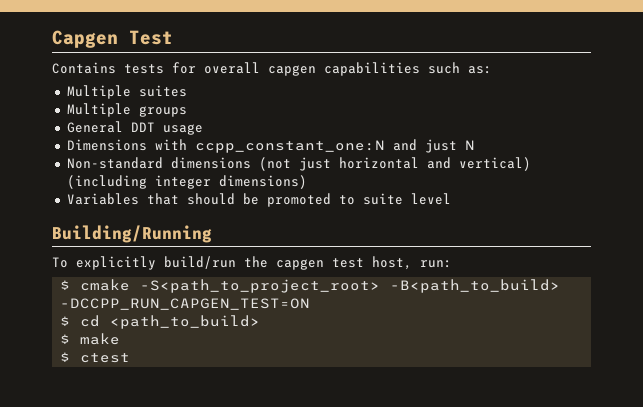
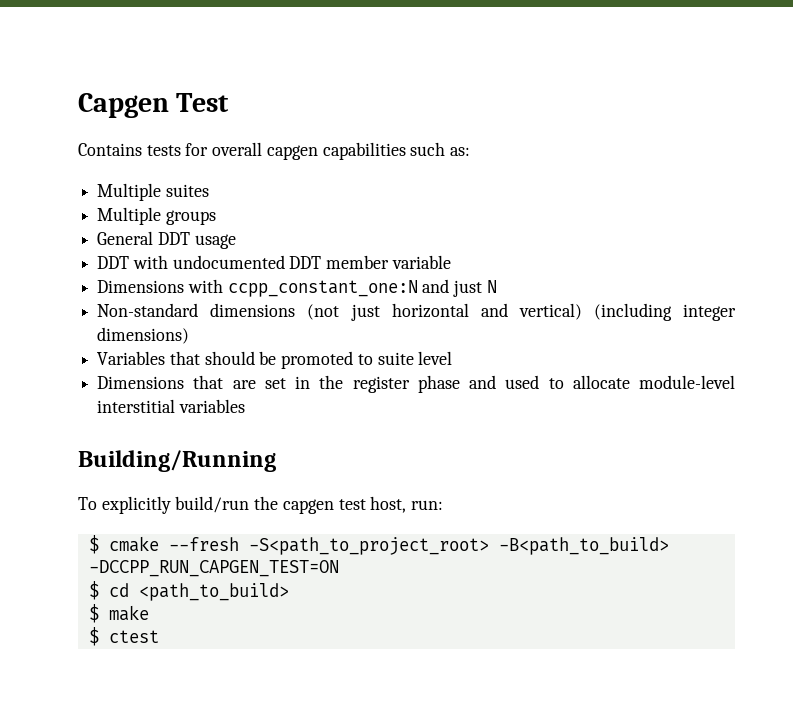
+ DDT with undocumented DDT member variable
+ Dimensions that are set in the register phase and used to allocate module-level interstitial variables
- $ cmake -S<path_to_project_root> -B<path_to_build> -DCCPP_RUN_CAPGEN_TEST=ON
+ $ cmake --fresh -S<path_to_project_root> -B<path_to_build> -DCCPP_RUN_CAPGEN_TEST=ON

